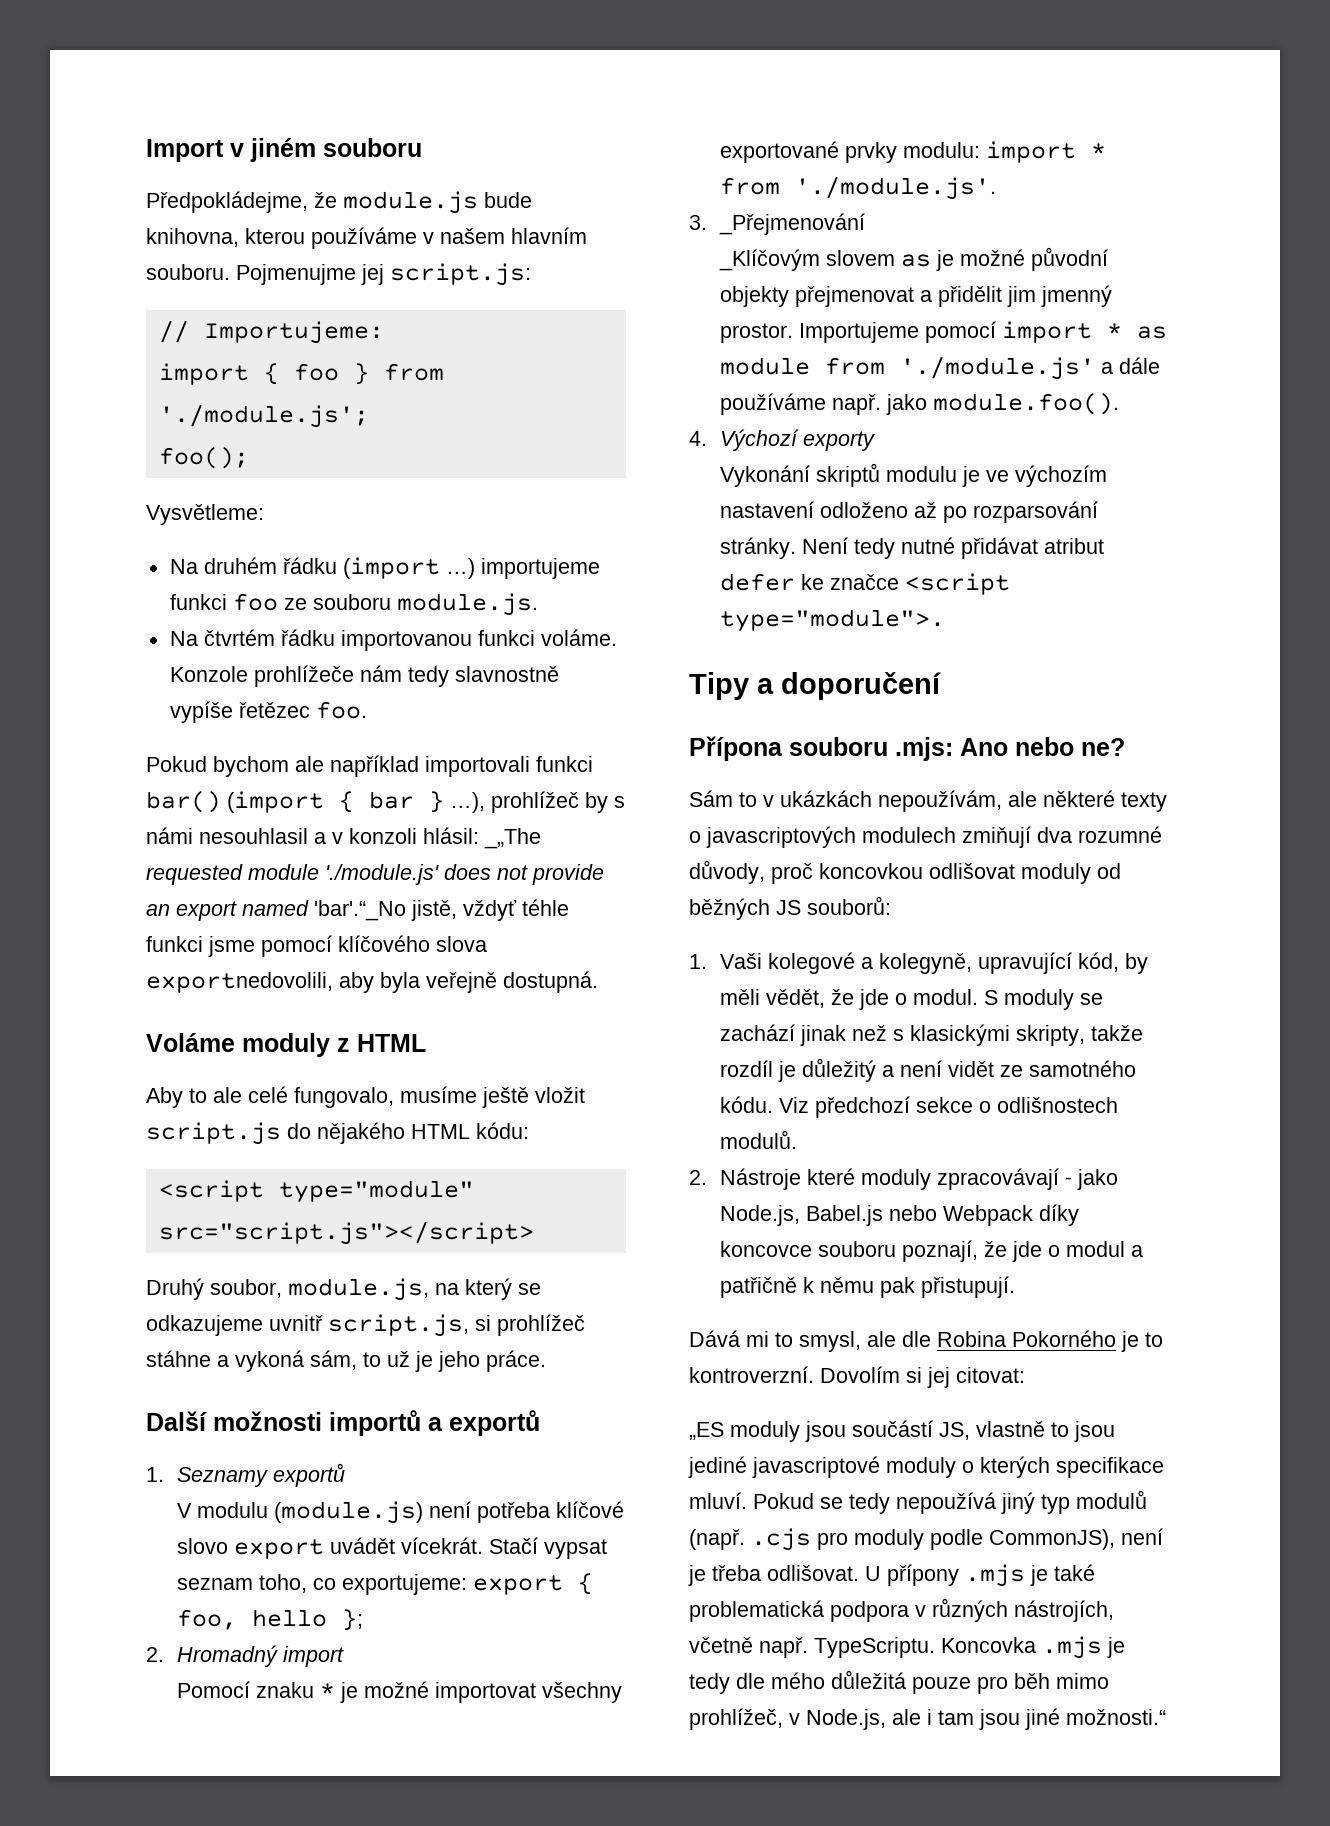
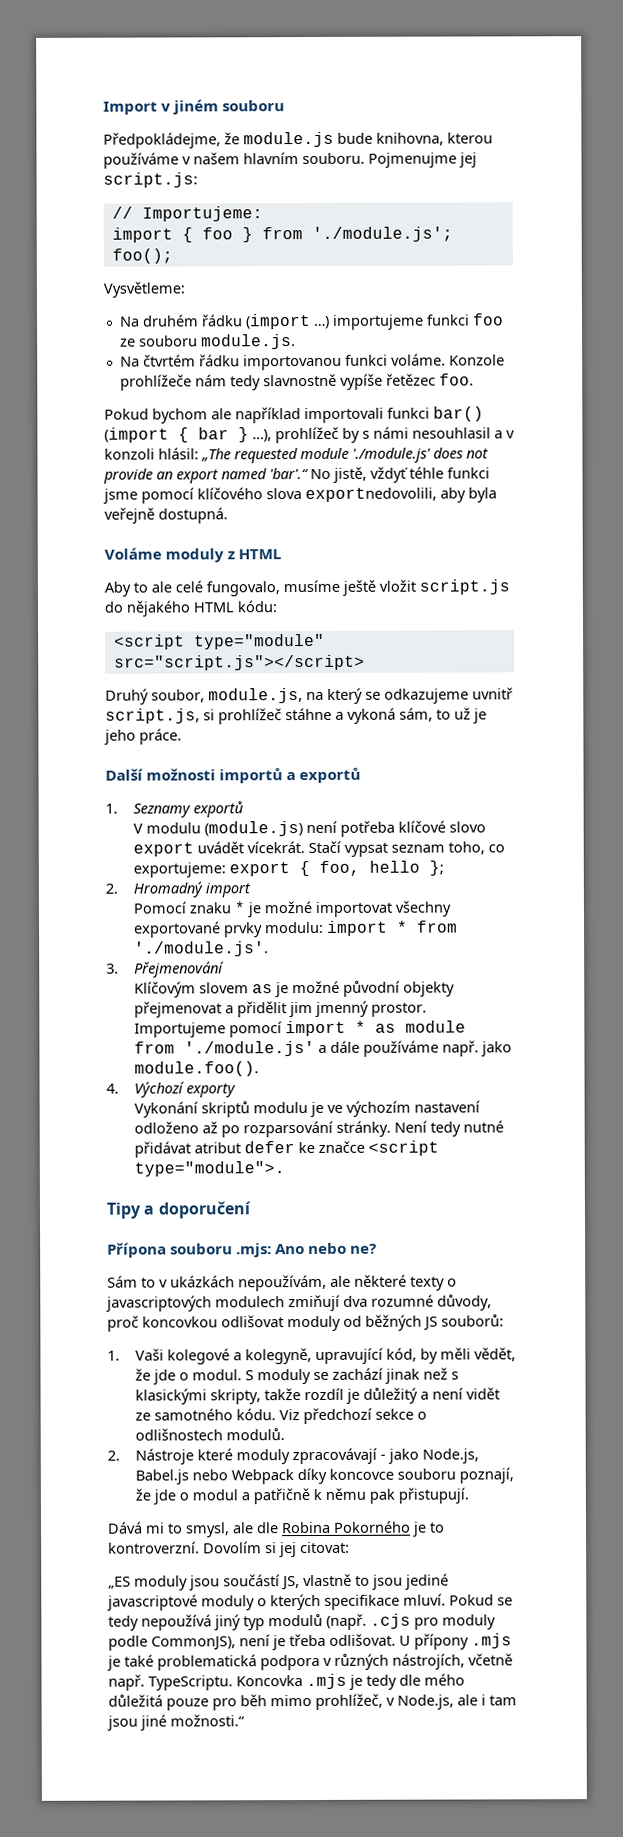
- Pokud bychom ale například importovali funkci bar() (import { bar } …), prohlížeč by s námi nesouhlasil a v konzoli hlásil: _„The requested module './module.js' does not provide an export named 'bar'.“_No jistě, vždyť téhle funkci jsme pomocí klíčového slova exportnedovolili, aby byla veřejně dostupná.
+ Pokud bychom ale například importovali funkci bar() (import { bar } …), prohlížeč by s námi nesouhlasil a v konzoli hlásil: „The requested module './module.js' does not provide an export named 'bar'.“ No jistě, vždyť téhle funkci jsme pomocí klíčového slova exportnedovolili, aby byla veřejně dostupná.
- 3. _Přejmenování
- _Klíčovým slovem as je možné původní objekty přejmenovat a přidělit jim jmenný prostor.
+ 3. Přejmenování
+ Klíčovým slovem as je možné původní objekty přejmenovat a přidělit jim jmenný prostor.

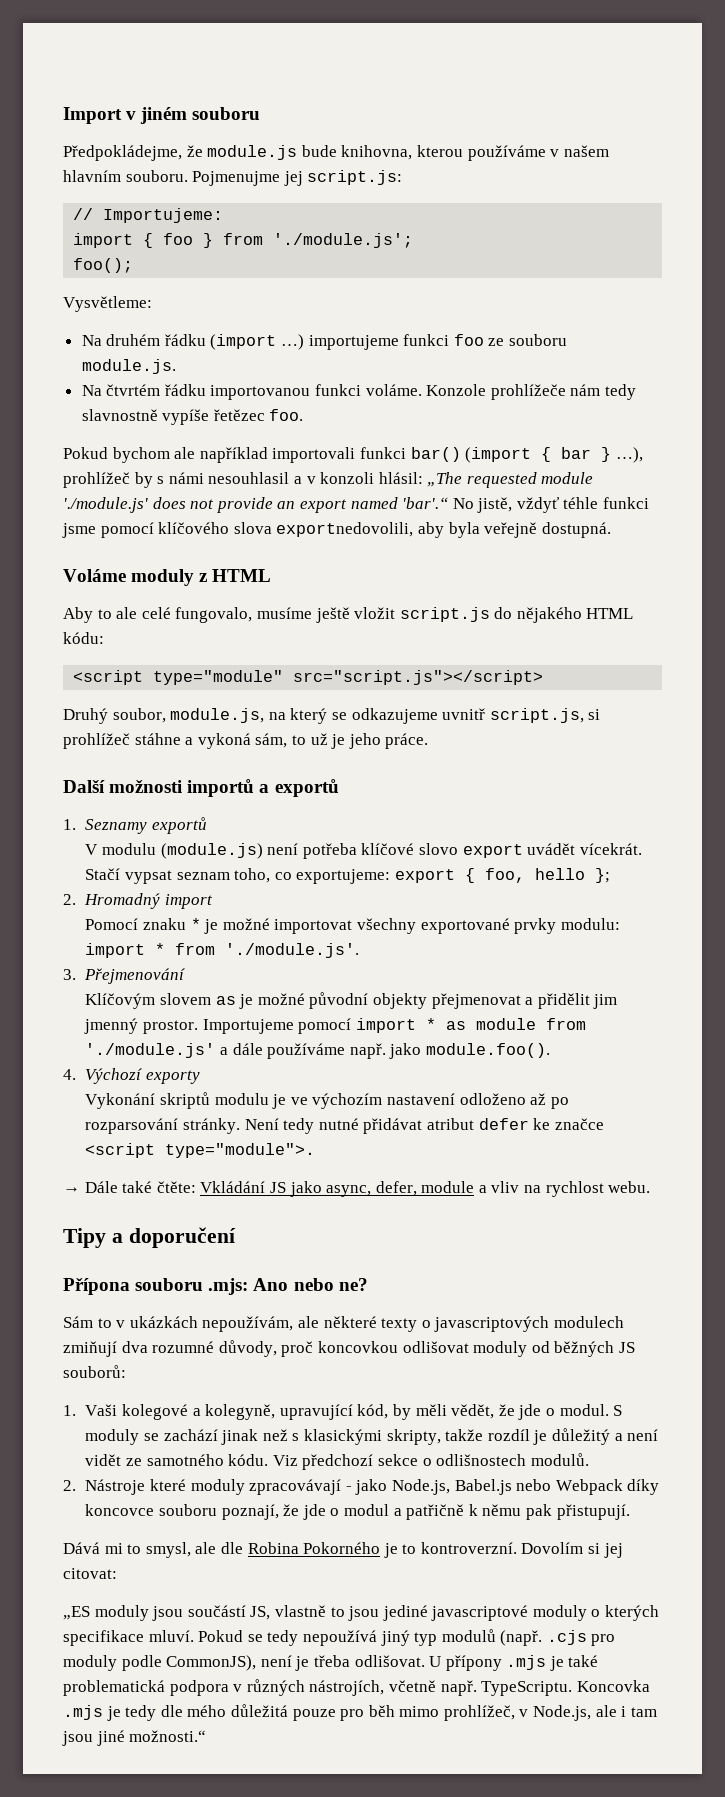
+ → Dále také čtěte: Vkládání JS jako async, defer, module a vliv na rychlost webu.

